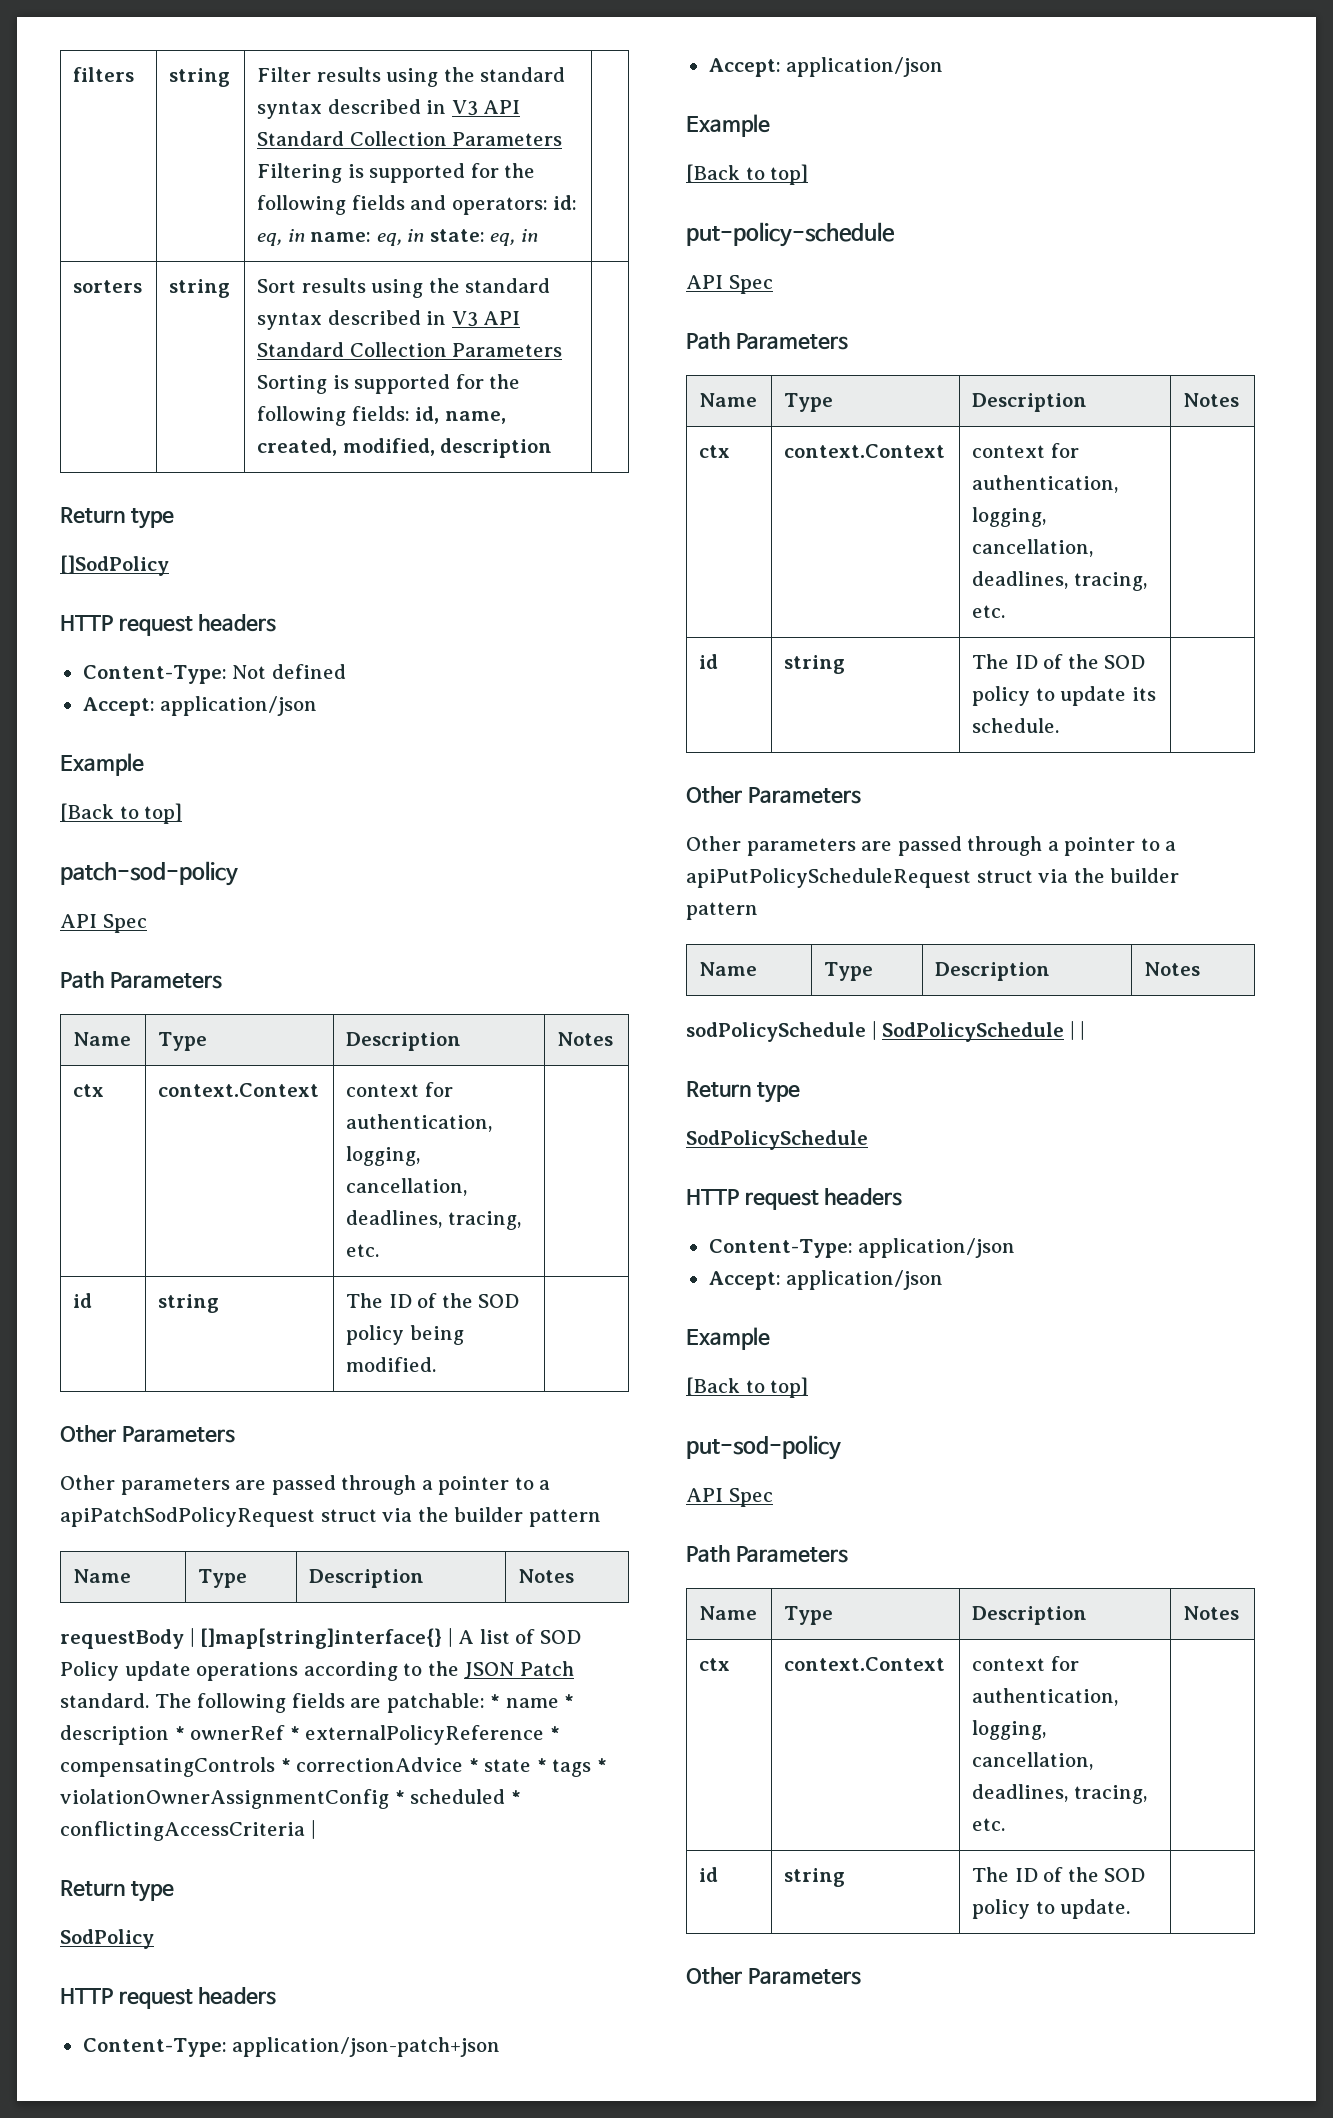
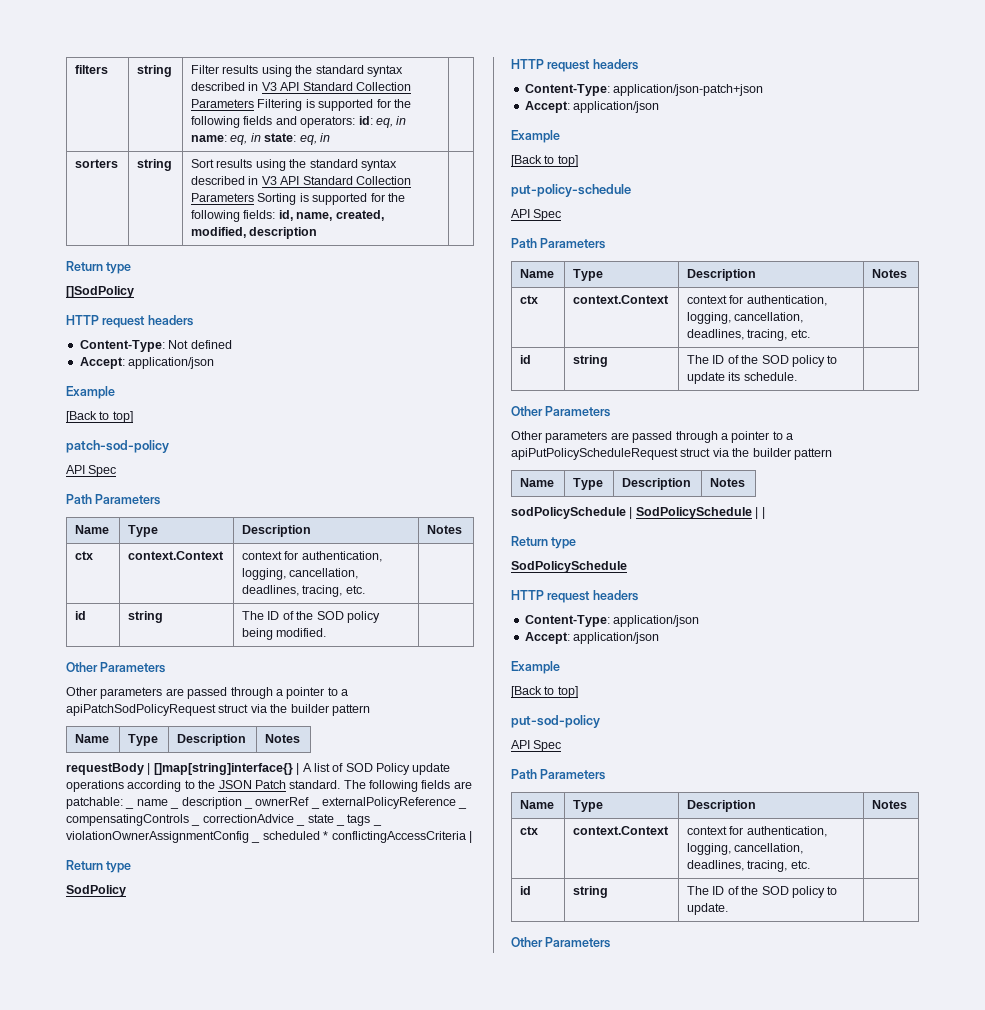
- The following fields are patchable: * name * description * ownerRef * externalPolicyReference * compensatingControls * correctionAdvice * state * tags * violationOwnerAssignmentConfig * scheduled * conflictingAccessCriteria |
+ The following fields are patchable: _ name _ description _ ownerRef _ externalPolicyReference _ compensatingControls _ correctionAdvice _ state _ tags _ violationOwnerAssignmentConfig _ scheduled * conflictingAccessCriteria |

